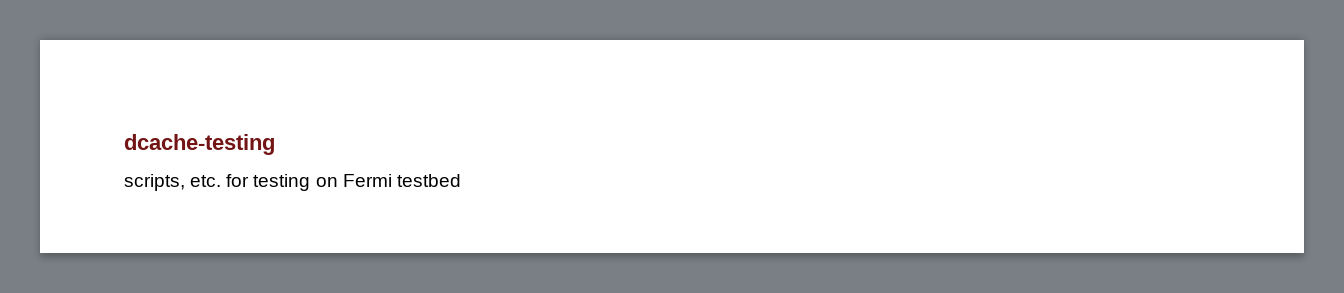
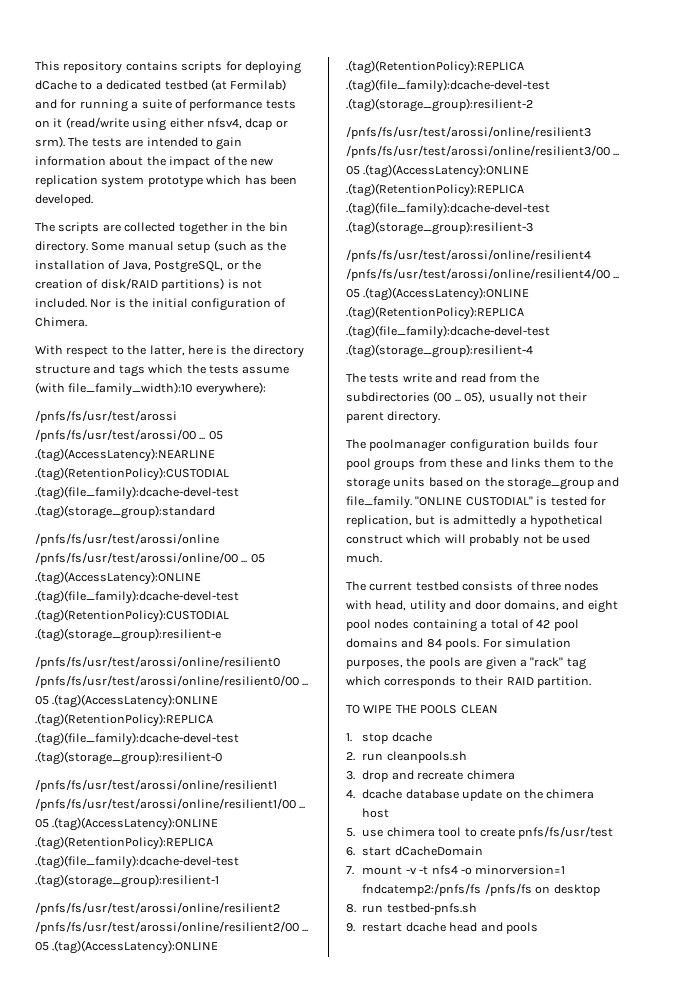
- dcache-testing
- scripts, etc. for testing on Fermi testbed
+ This repository contains scripts for deploying dCache to a dedicated testbed (at Fermilab) and for running a suite of performance tests on it (read/write using either nfsv4, dcap or srm). The tests are intended to gain information about the impact of the new replication system prototype which has been developed.
+ The scripts are collected together in the bin directory. Some manual setup (such as the installation of Java, PostgreSQL, or the creation of disk/RAID partitions) is not included. Nor is the initial configuration of Chimera.
+ With respect to the latter, here is the directory structure and tags which the tests assume (with file_family_width):10 everywhere):
+ /pnfs/fs/usr/test/arossi /pnfs/fs/usr/test/arossi/00 ... 05 .(tag)(AccessLatency):NEARLINE .(tag)(RetentionPolicy):CUSTODIAL .(tag)(file_family):dcache-devel-test .(tag)(storage_group):standard
+ /pnfs/fs/usr/test/arossi/online /pnfs/fs/usr/test/arossi/online/00 ... 05 .(tag)(AccessLatency):ONLINE .(tag)(file_family):dcache-devel-test .(tag)(RetentionPolicy):CUSTODIAL .(tag)(storage_group):resilient-e
+ /pnfs/fs/usr/test/arossi/online/resilient0 /pnfs/fs/usr/test/arossi/online/resilient0/00 ... 05 .(tag)(AccessLatency):ONLINE .(tag)(RetentionPolicy):REPLICA .(tag)(file_family):dcache-devel-test .(tag)(storage_group):resilient-0
+ /pnfs/fs/usr/test/arossi/online/resilient1 /pnfs/fs/usr/test/arossi/online/resilient1/00 ... 05 .(tag)(AccessLatency):ONLINE .(tag)(RetentionPolicy):REPLICA .(tag)(file_family):dcache-devel-test .(tag)(storage_group):resilient-1
+ /pnfs/fs/usr/test/arossi/online/resilient2 /pnfs/fs/usr/test/arossi/online/resilient2/00 ... 05 .(tag)(AccessLatency):ONLINE .(tag)(RetentionPolicy):REPLICA .(tag)(file_family):dcache-devel-test .(tag)(storage_group):resilient-2
+ /pnfs/fs/usr/test/arossi/online/resilient3 /pnfs/fs/usr/test/arossi/online/resilient3/00 ... 05 .(tag)(AccessLatency):ONLINE .(tag)(RetentionPolicy):REPLICA .(tag)(file_family):dcache-devel-test .(tag)(storage_group):resilient-3
+ /pnfs/fs/usr/test/arossi/online/resilient4 /pnfs/fs/usr/test/arossi/online/resilient4/00 ... 05 .(tag)(AccessLatency):ONLINE .(tag)(RetentionPolicy):REPLICA .(tag)(file_family):dcache-devel-test .(tag)(storage_group):resilient-4
+ The tests write and read from the subdirectories (00 ... 05), usually not their parent directory.
+ The poolmanager configuration builds four pool groups from these and links them to the storage units based on the storage_group and file_family. "ONLINE CUSTODIAL" is tested for replication, but is admittedly a hypothetical construct which will probably not be used much.
+ The current testbed consists of three nodes with head, utility and door domains, and eight pool nodes containing a total of 42 pool domains and 84 pools. For simulation purposes, the pools are given a "rack" tag which corresponds to their RAID partition.
+ TO WIPE THE POOLS CLEAN
+ 1. stop dcache
+ 2. run cleanpools.sh
+ 3. drop and recreate chimera
+ 4. dcache database update on the chimera host
+ 5. use chimera tool to create pnfs/fs/usr/test
+ 6. start dCacheDomain
+ 7. mount -v -t nfs4 -o minorversion=1 fndcatemp2:/pnfs/fs /pnfs/fs on desktop
+ 8. run testbed-pnfs.sh
+ 9. restart dcache head and pools

